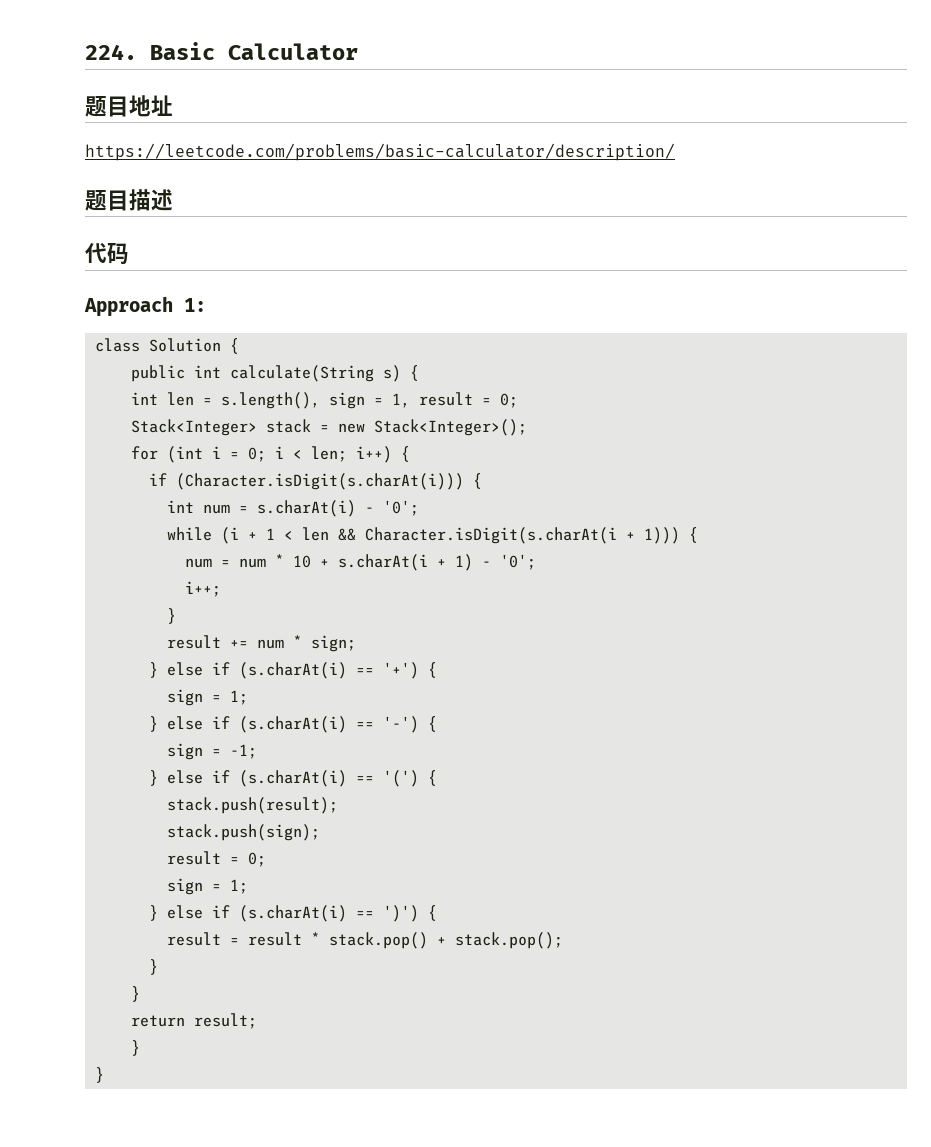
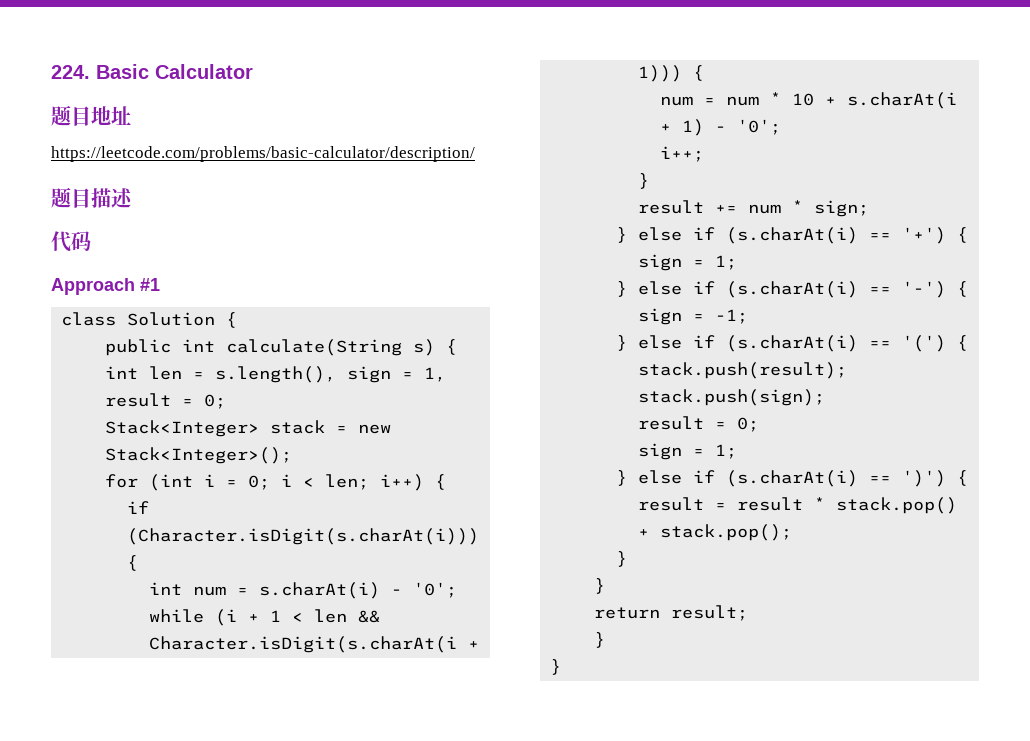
- Approach 1:
+ Approach #1

